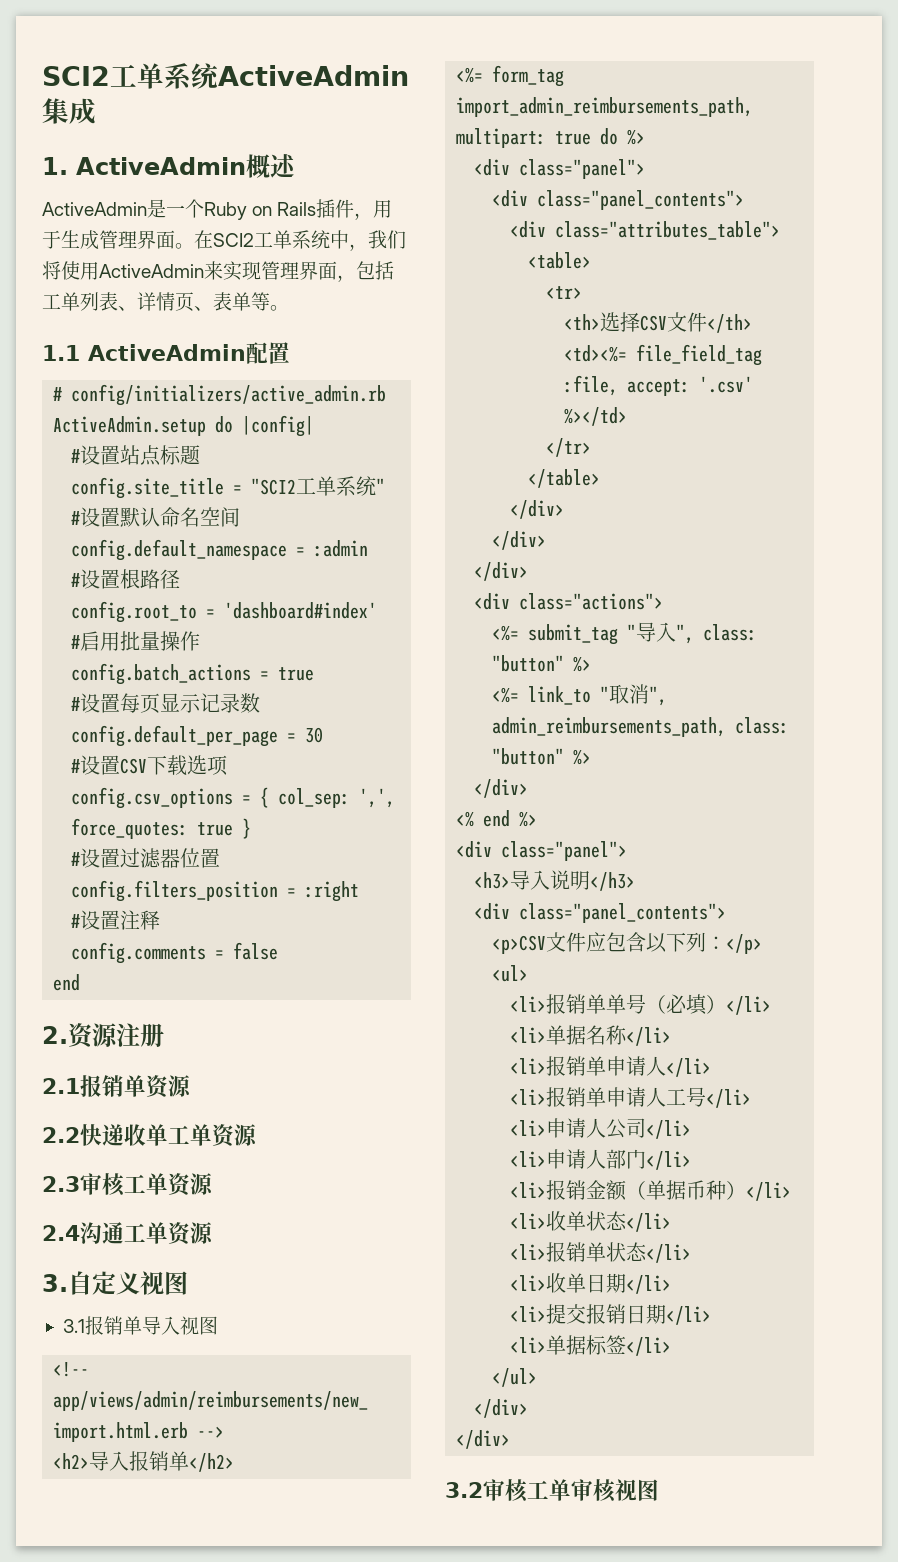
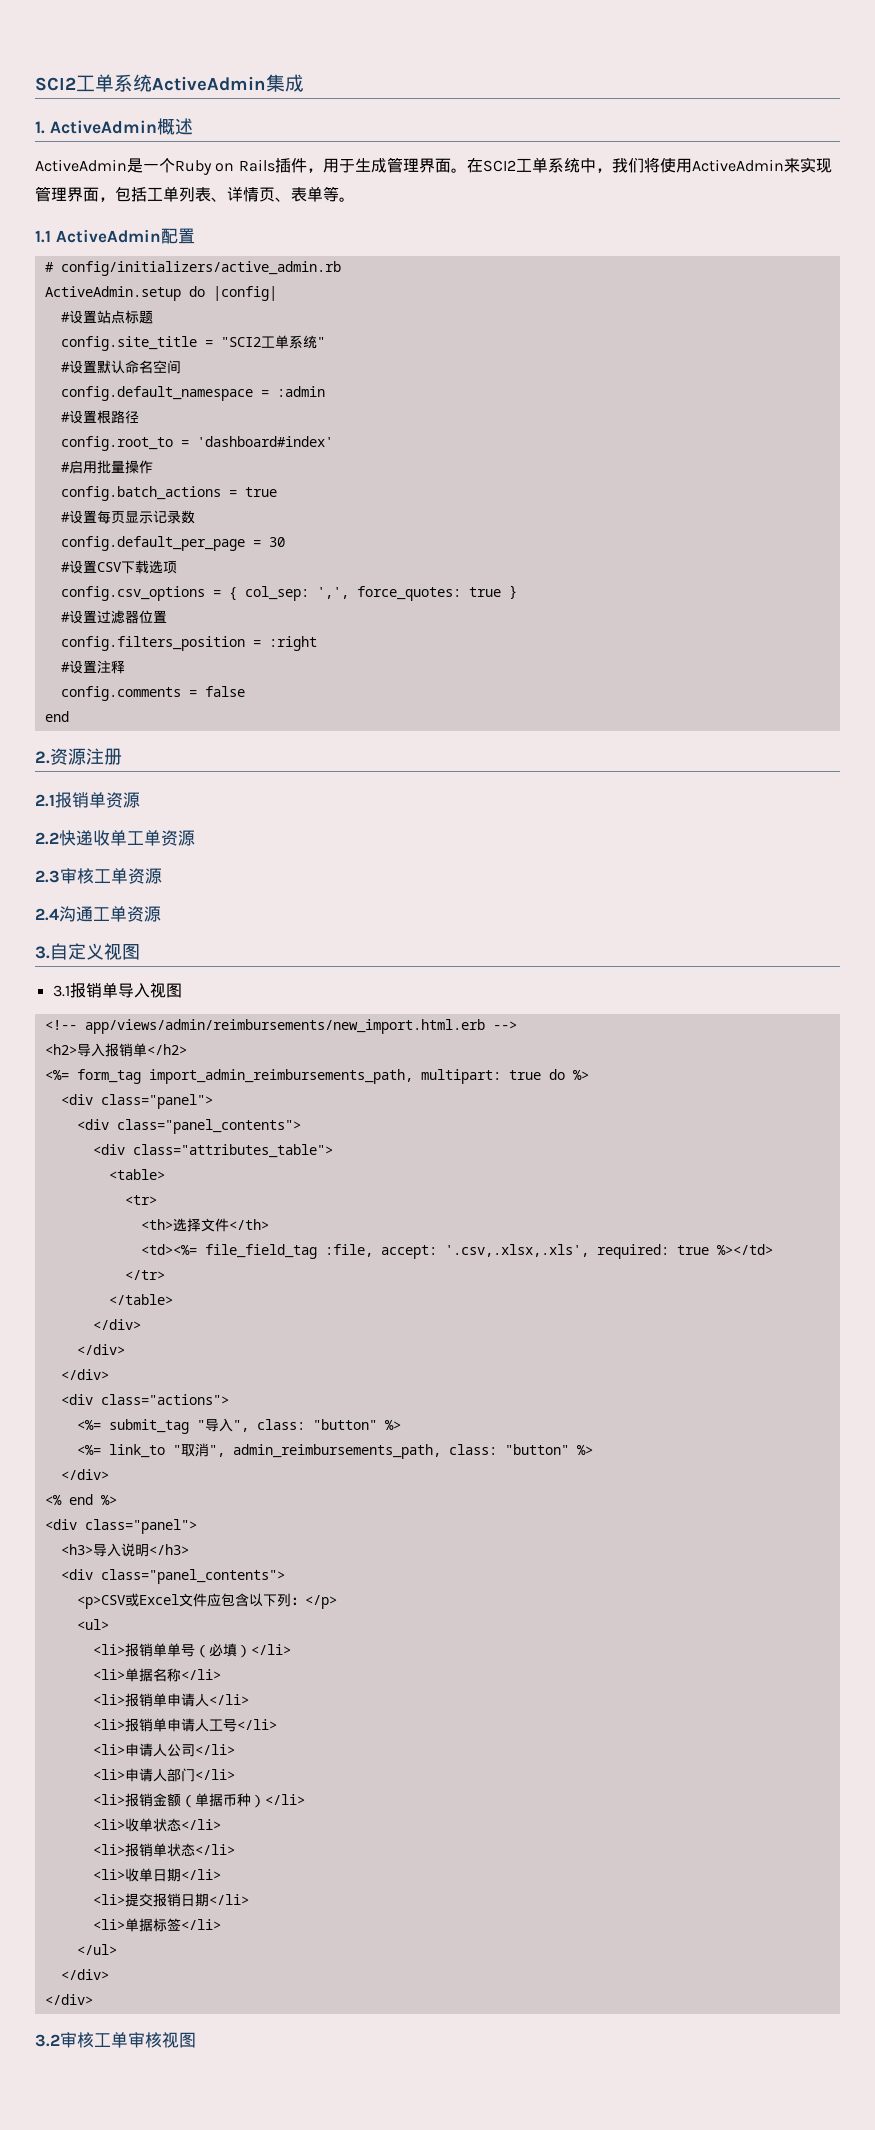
- <th>选择CSV文件</th>
+ <th>选择文件</th>
- <td><%= file_field_tag :file, accept: '.csv' %></td>
+ <td><%= file_field_tag :file, accept: '.csv,.xlsx,.xls', required: true %></td>
- <p>CSV文件应包含以下列：</p>
+ <p>CSV或Excel文件应包含以下列：</p>

